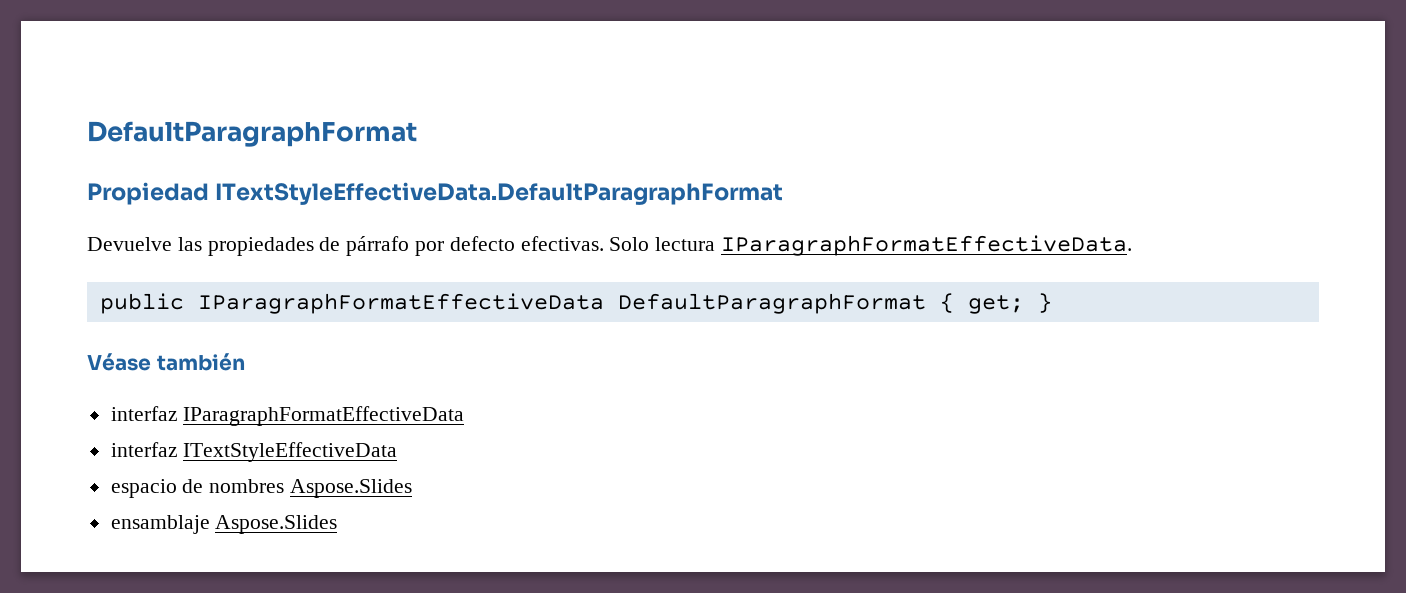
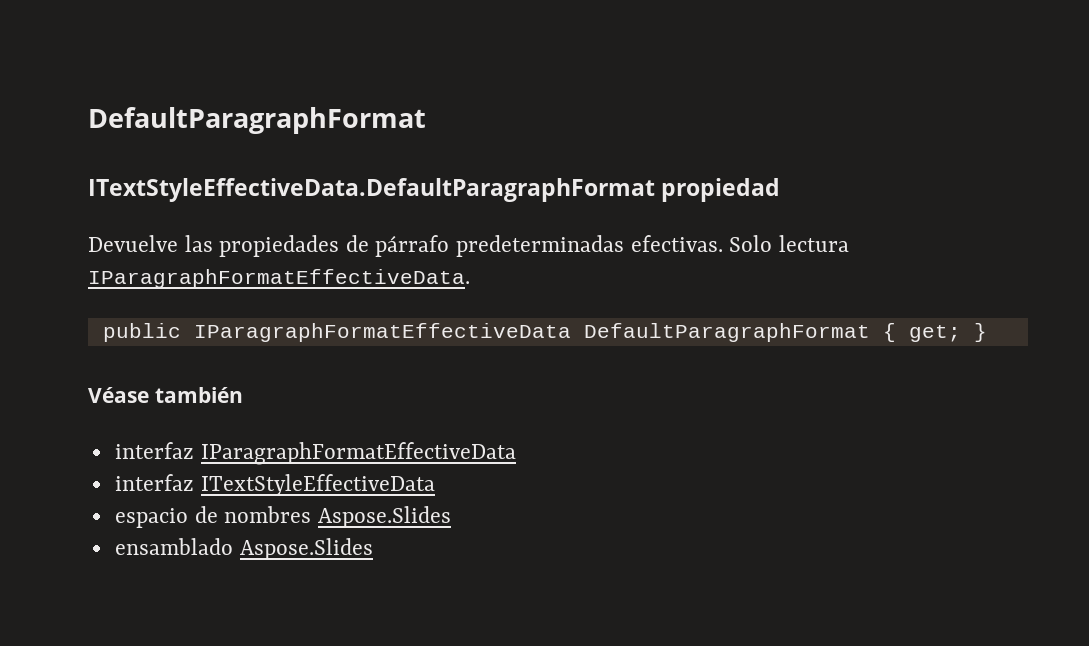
- Propiedad ITextStyleEffectiveData.DefaultParagraphFormat
+ ITextStyleEffectiveData.DefaultParagraphFormat propiedad
- Devuelve las propiedades de párrafo por defecto efectivas.
+ Devuelve las propiedades de párrafo predeterminadas efectivas.
- ensamblaje Aspose.Slides
+ ensamblado Aspose.Slides

